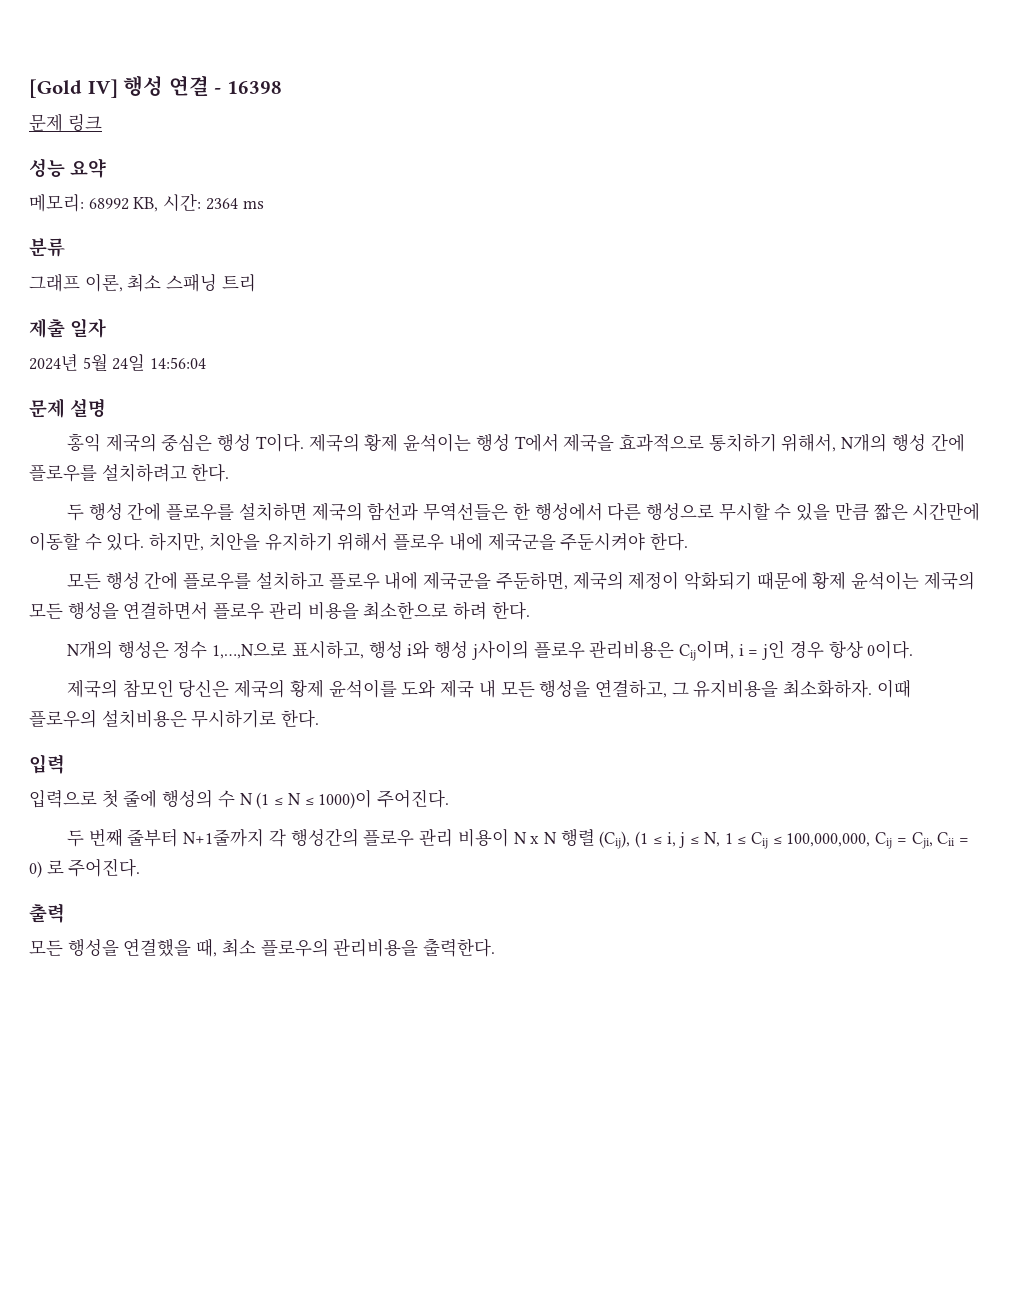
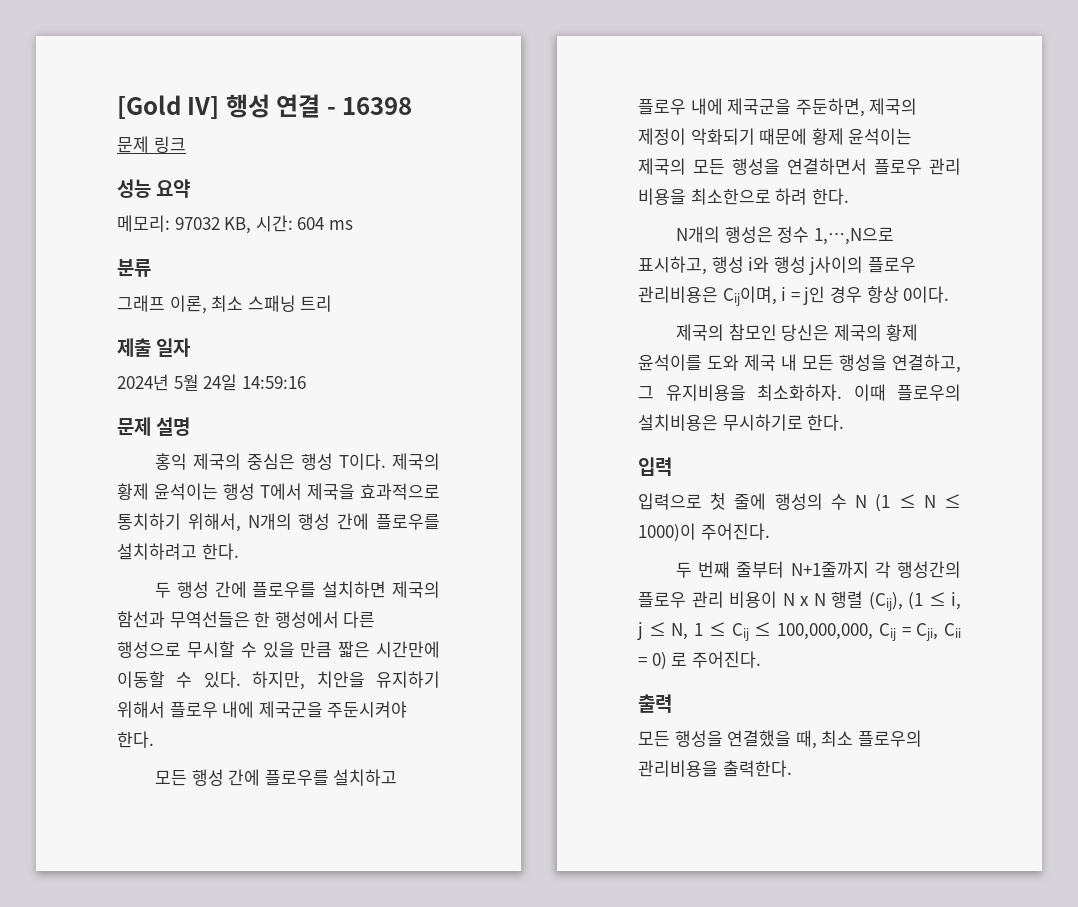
- 메모리: 68992 KB, 시간: 2364 ms
+ 메모리: 97032 KB, 시간: 604 ms
- 2024년 5월 24일 14:56:04
+ 2024년 5월 24일 14:59:16

